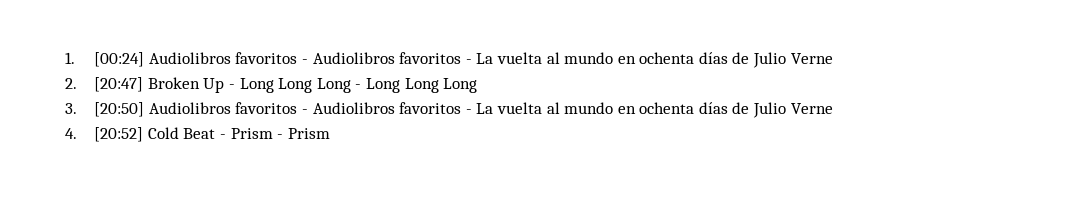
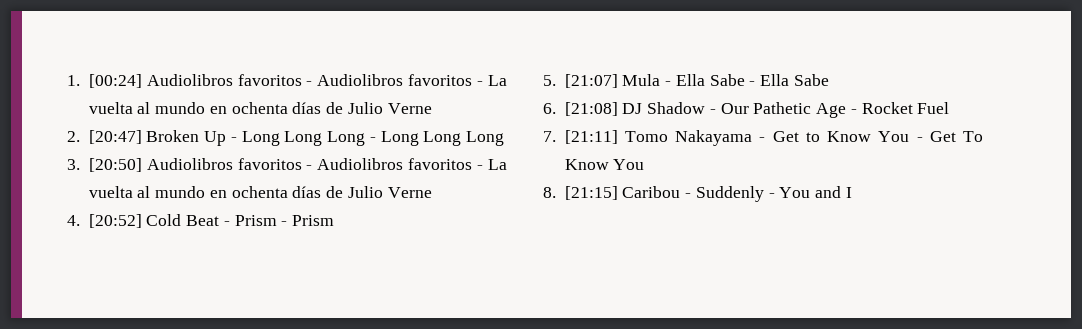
+ 5. [21:07] Mula - Ella Sabe - Ella Sabe
+ 6. [21:08] DJ Shadow - Our Pathetic Age - Rocket Fuel
+ 7. [21:11] Tomo Nakayama - Get to Know You - Get To Know You
+ 8. [21:15] Caribou - Suddenly - You and I

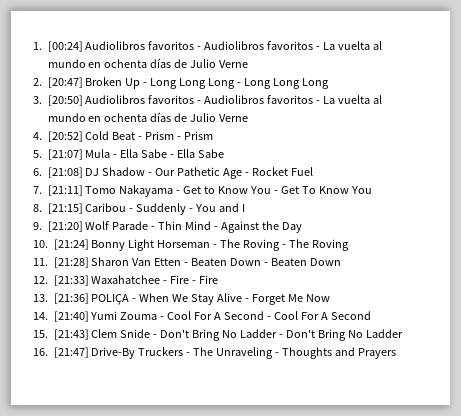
+ 9. [21:20] Wolf Parade - Thin Mind - Against the Day
+ 10. [21:24] Bonny Light Horseman - The Roving - The Roving
+ 11. [21:28] Sharon Van Etten - Beaten Down - Beaten Down
+ 12. [21:33] Waxahatchee - Fire - Fire
+ 13. [21:36] POLIÇA - When We Stay Alive - Forget Me Now
+ 14. [21:40] Yumi Zouma - Cool For A Second - Cool For A Second
+ 15. [21:43] Clem Snide - Don't Bring No Ladder - Don't Bring No Ladder
+ 16. [21:47] Drive-By Truckers - The Unraveling - Thoughts and Prayers

